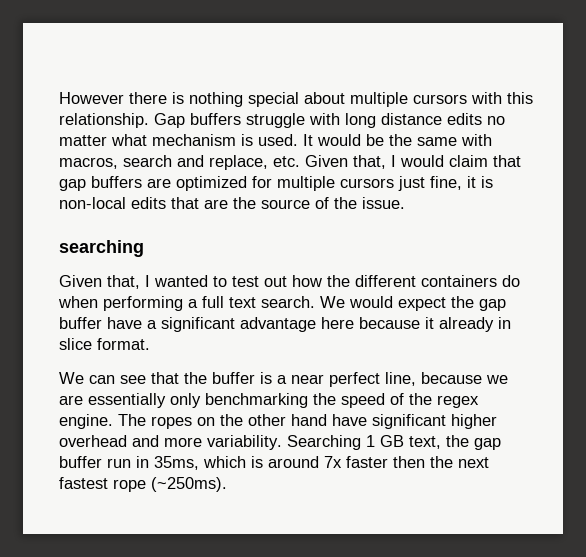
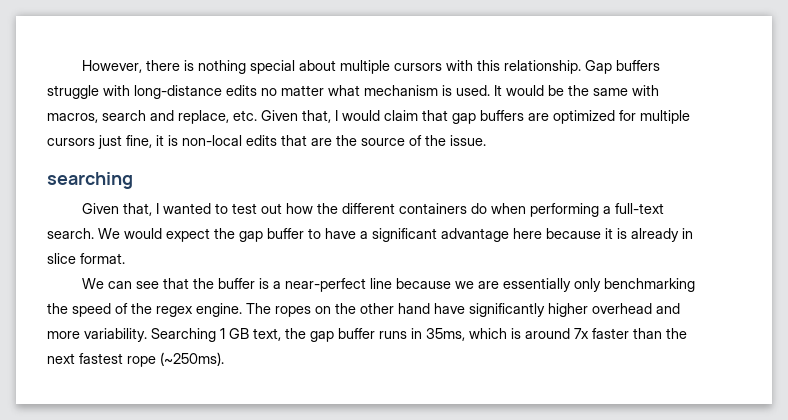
- However there is nothing special about multiple cursors with this relationship.
+ However, there is nothing special about multiple cursors with this relationship.
- Gap buffers struggle with long distance edits no matter what mechanism is used.
+ Gap buffers struggle with long-distance edits no matter what mechanism is used.
- Given that, I wanted to test out how the different containers do when performing a full text search.
+ Given that, I wanted to test out how the different containers do when performing a full-text search.
- We would expect the gap buffer have a significant advantage here because it already in slice format.
+ We would expect the gap buffer to have a significant advantage here because it is already in slice format.
- We can see that the buffer is a near perfect line, because we are essentially only benchmarking the speed of the regex engine.
+ We can see that the buffer is a near-perfect line because we are essentially only benchmarking the speed of the regex engine.
- The ropes on the other hand have significant higher overhead and more variability.
+ The ropes on the other hand have significantly higher overhead and more variability.
- Searching 1 GB text, the gap buffer run in 35ms, which is around 7x faster then the next fastest rope (~250ms).
+ Searching 1 GB text, the gap buffer runs in 35ms, which is around 7x faster than the next fastest rope (~250ms).

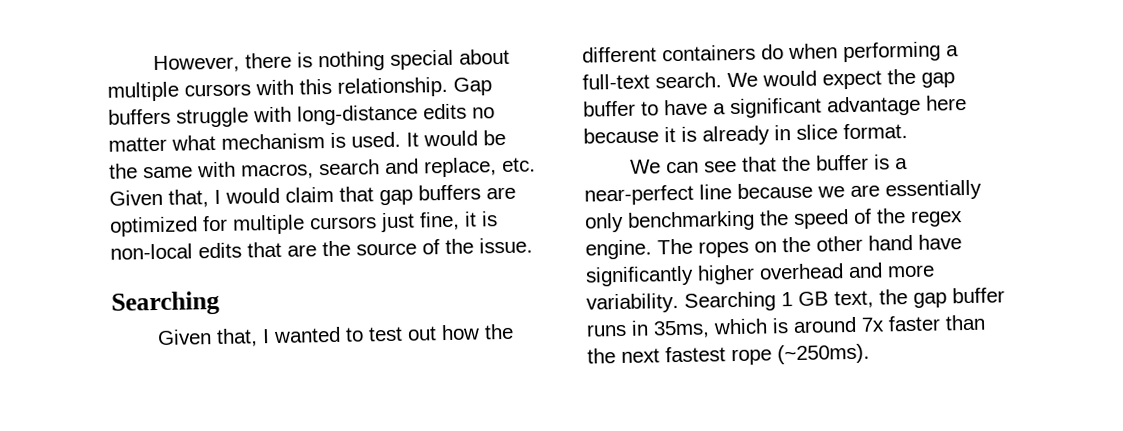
  It would be the same with macros, search and replace, etc. Given that, I would claim that gap buffers are optimized for multiple cursors just fine, it is non-local edits that are the source of the issue.
- searching
+ Searching

